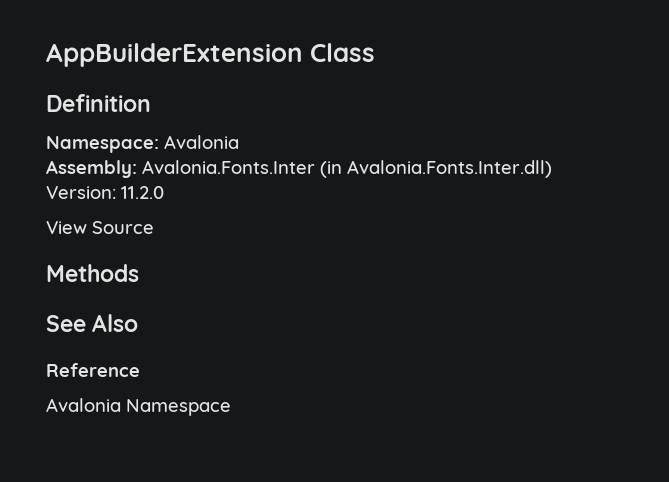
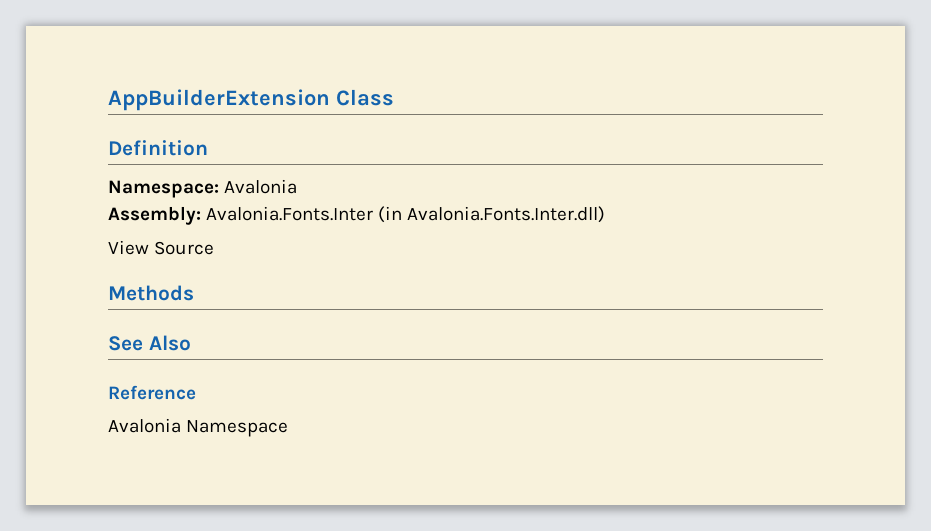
- Assembly: Avalonia.Fonts.Inter (in Avalonia.Fonts.Inter.dll) Version: 11.2.0
+ Assembly: Avalonia.Fonts.Inter (in Avalonia.Fonts.Inter.dll)

